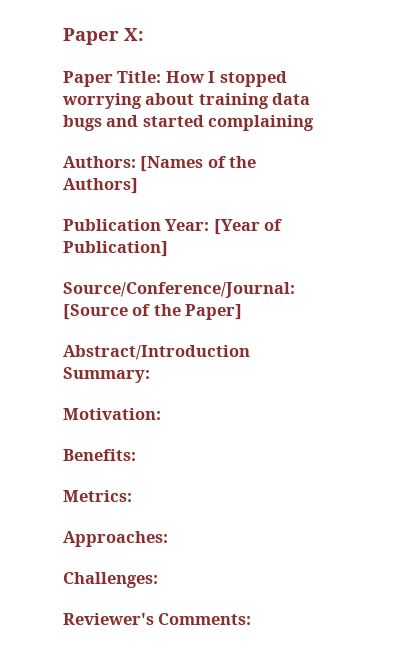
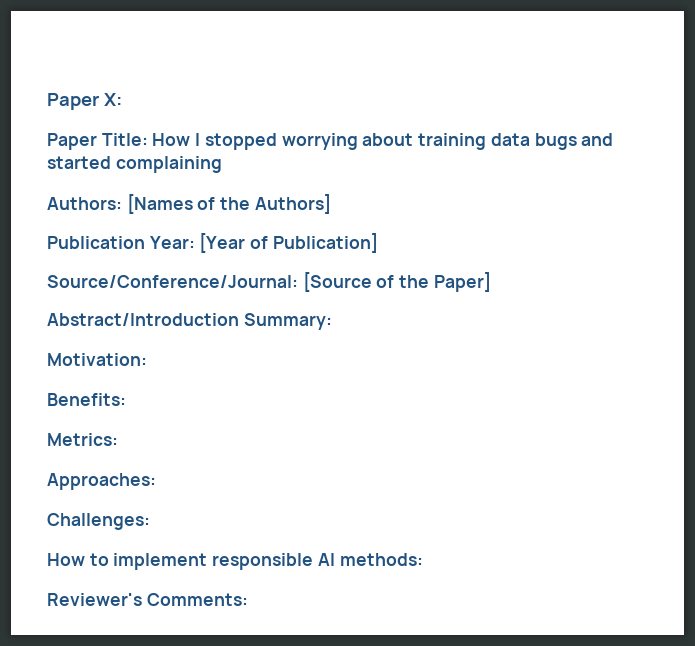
+ How to implement responsible AI methods:

